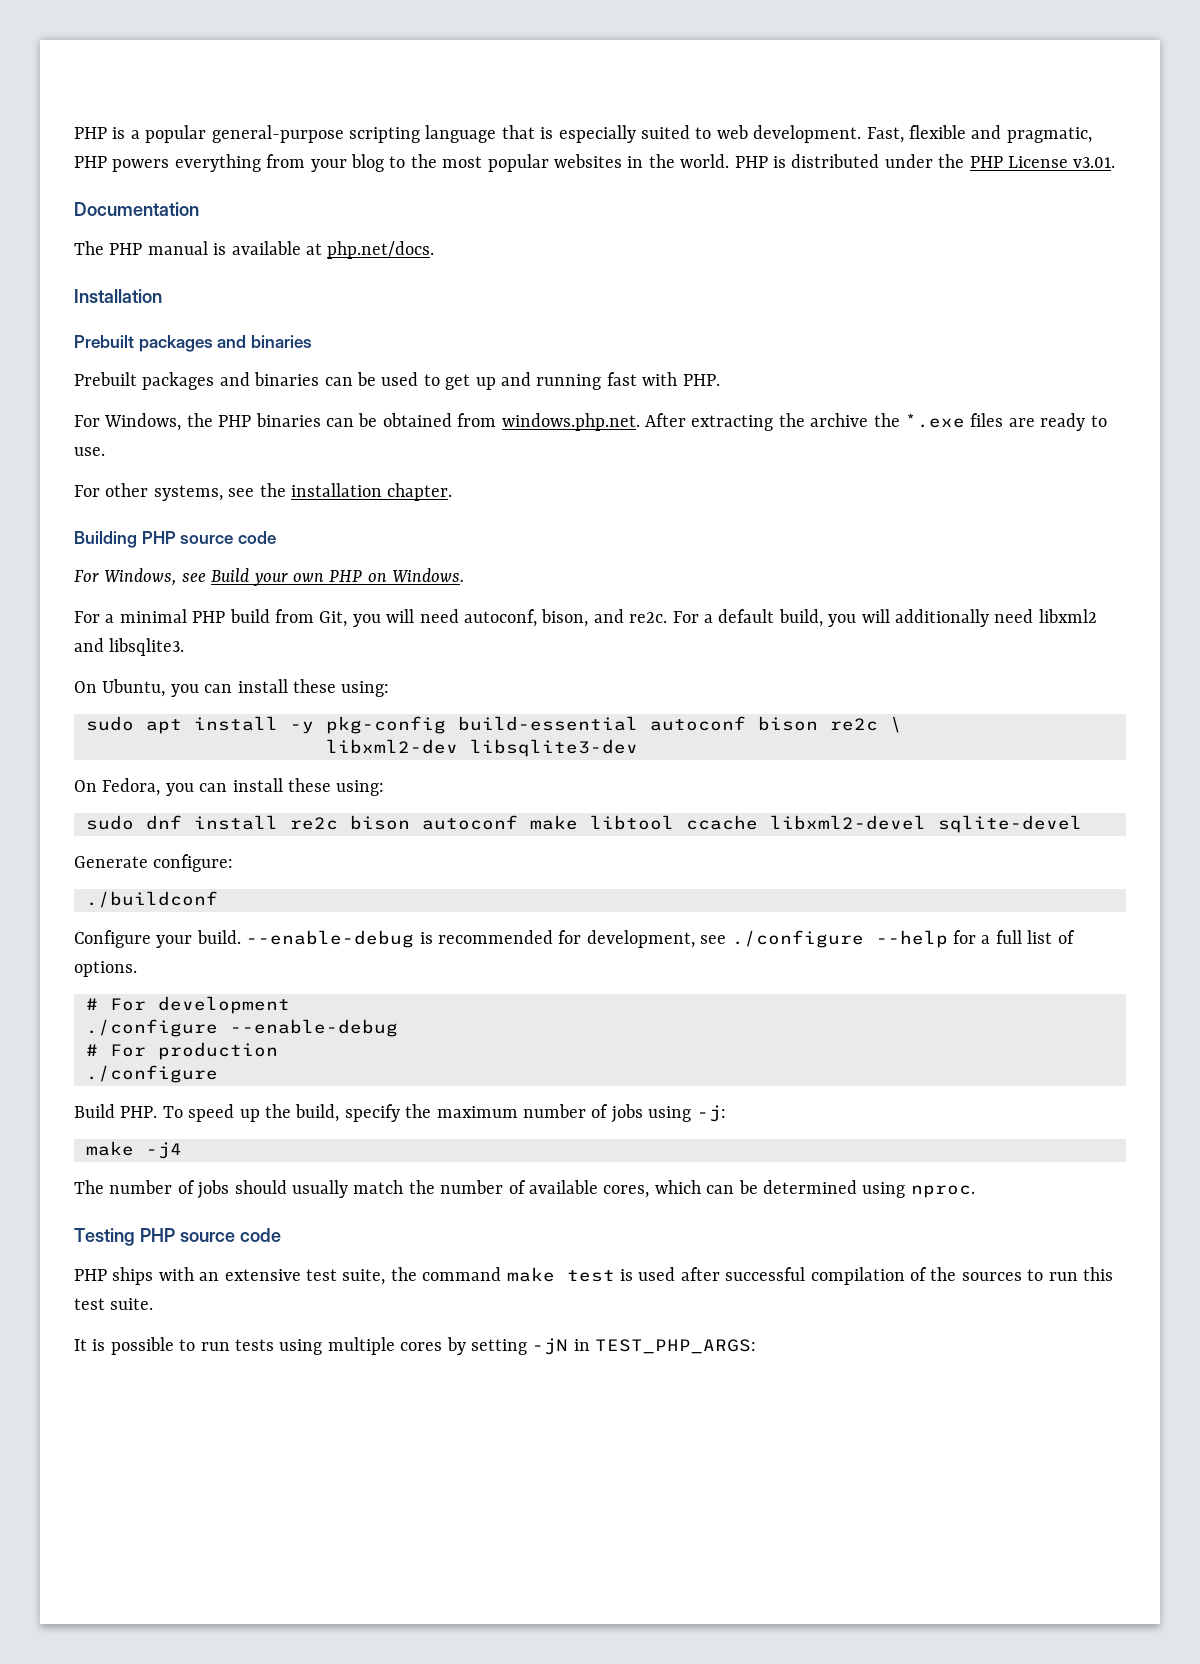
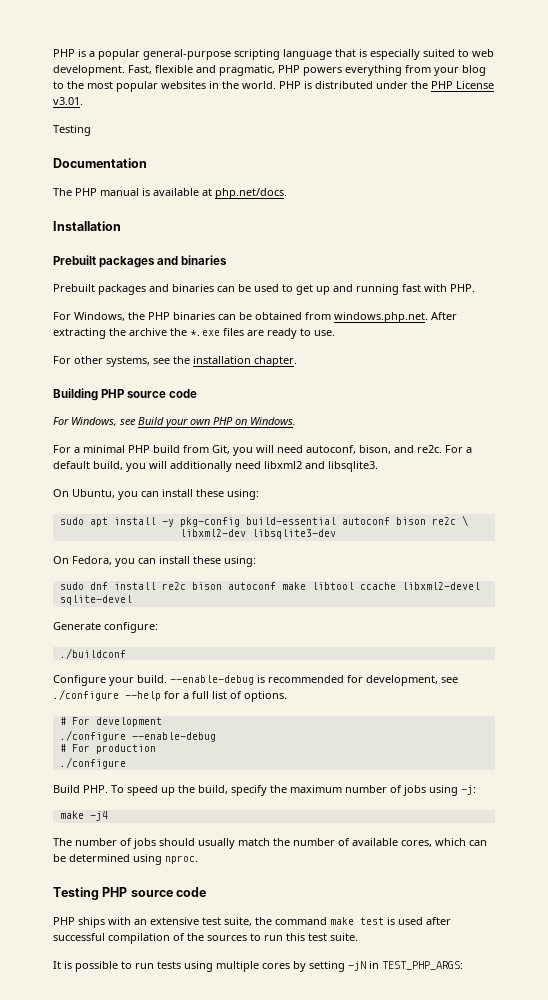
  PHP is distributed under the PHP License v3.01.
+ Testing

